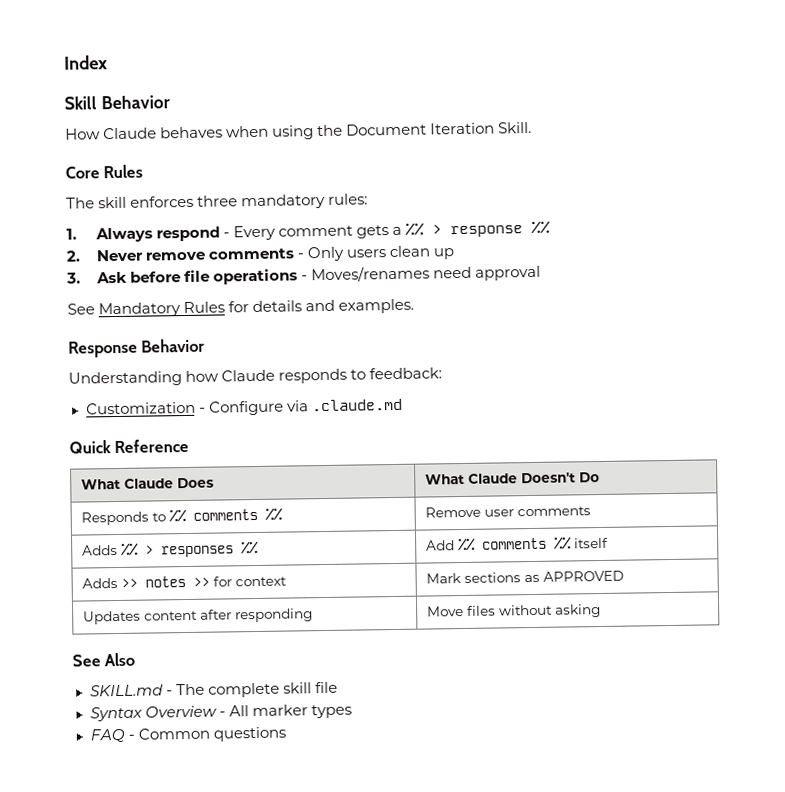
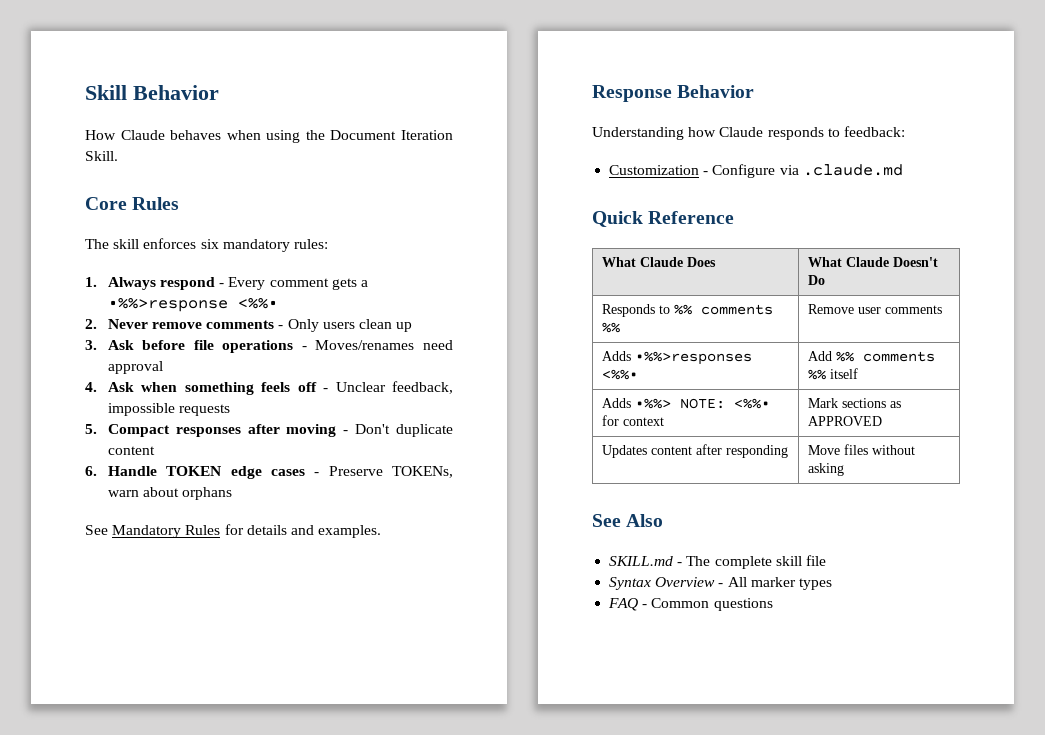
- Index
- The skill enforces three mandatory rules:
+ The skill enforces six mandatory rules:
- 1. Always respond - Every comment gets a %% > response %%
+ 1. Always respond - Every comment gets a •%%>response <%%•
+ 4. Ask when something feels off - Unclear feedback, impossible requests
+ 5. Compact responses after moving - Don't duplicate content
+ 6. Handle TOKEN edge cases - Preserve TOKENs, warn about orphans
- Adds %% > responses %% | Add %% comments %% itself
+ Adds •%%>responses <%%• | Add %% comments %% itself
- Adds >> notes >> for context | Mark sections as APPROVED
+ Adds •%%> NOTE: <%%• for context | Mark sections as APPROVED

